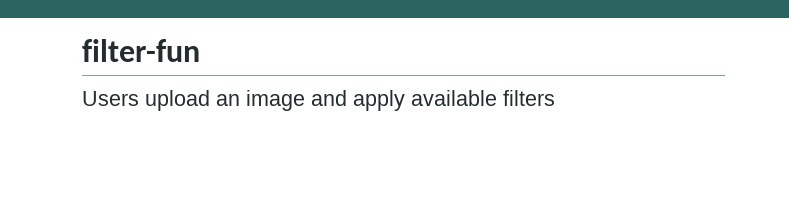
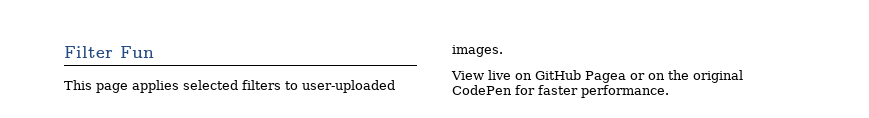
- filter-fun
- Users upload an image and apply available filters
+ Filter Fun
+ This page applies selected filters to user-uploaded images.
+ View live on GitHub Pagea or on the original CodePen for faster performance.

